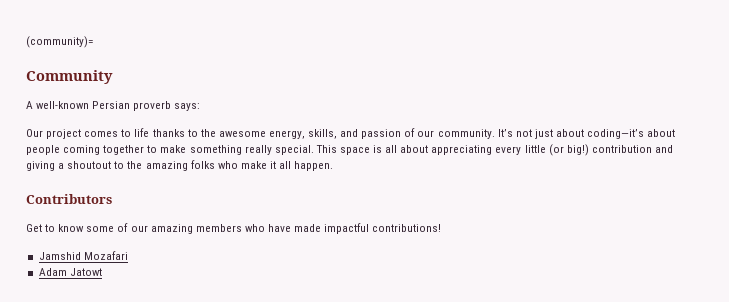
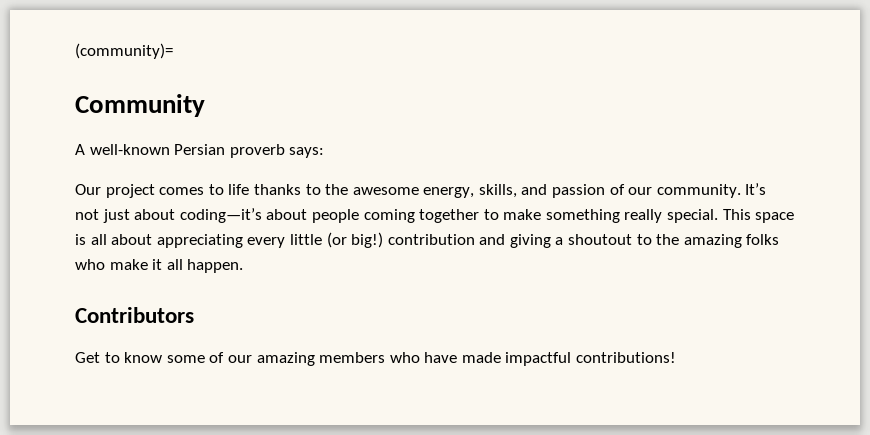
- Jamshid Mozafari
- Adam Jatowt

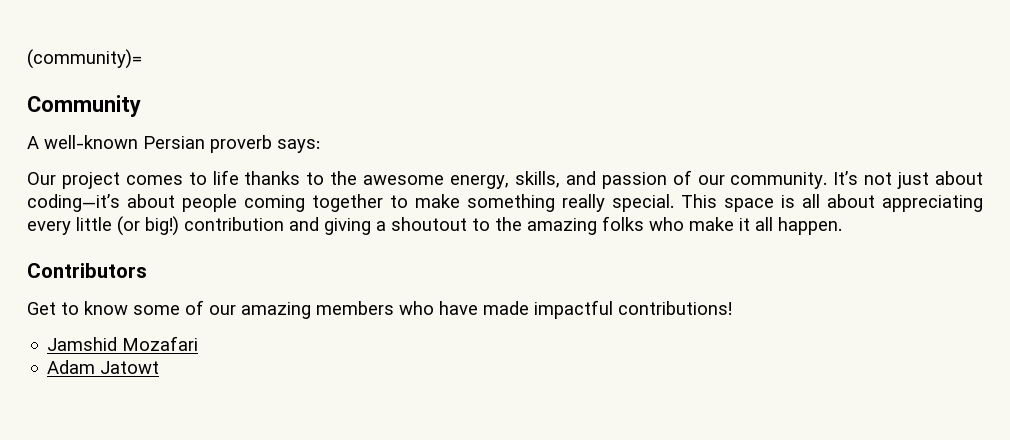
+ Jamshid Mozafari
+ Adam Jatowt

